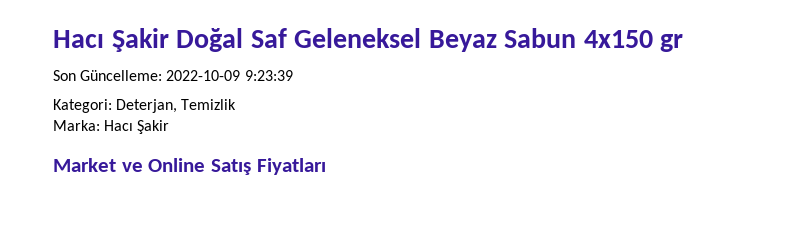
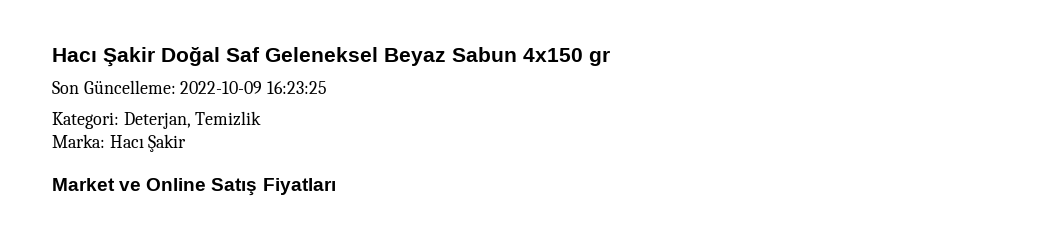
- Son Güncelleme: 2022-10-09 9:23:39
+ Son Güncelleme: 2022-10-09 16:23:25

